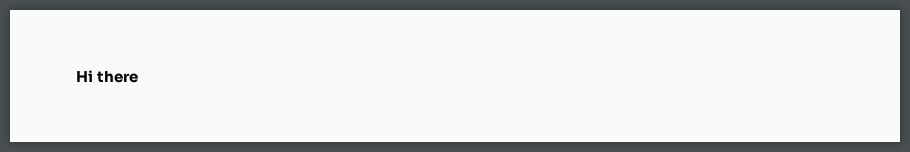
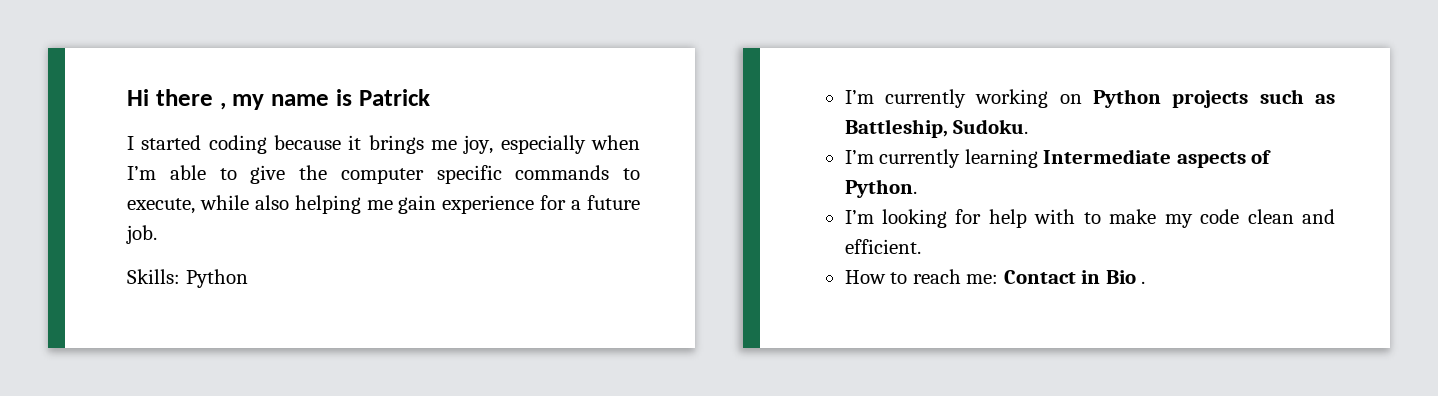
- Hi there
+ Hi there , my name is Patrick
+ I started coding because it brings me joy, especially when I’m able to give the computer specific commands to execute, while also helping me gain experience for a future job.
+ Skills: Python
+ I’m currently working on Python projects such as Battleship, Sudoku.
+ I’m currently learning Intermediate aspects of Python.
+ I’m looking for help with to make my code clean and efficient.
+ How to reach me: Contact in Bio .

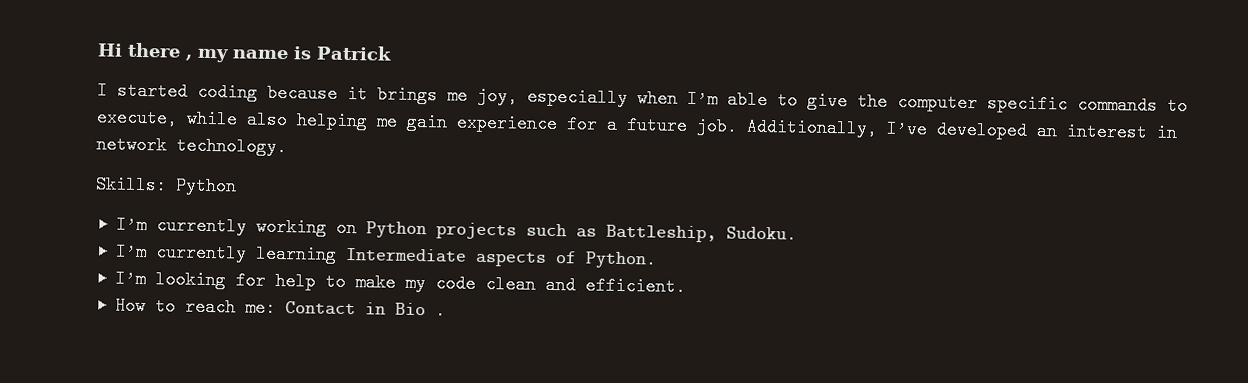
+ Additionally, I’ve developed an interest in network technology.
- I’m looking for help with to make my code clean and efficient.
+ I’m looking for help to make my code clean and efficient.

